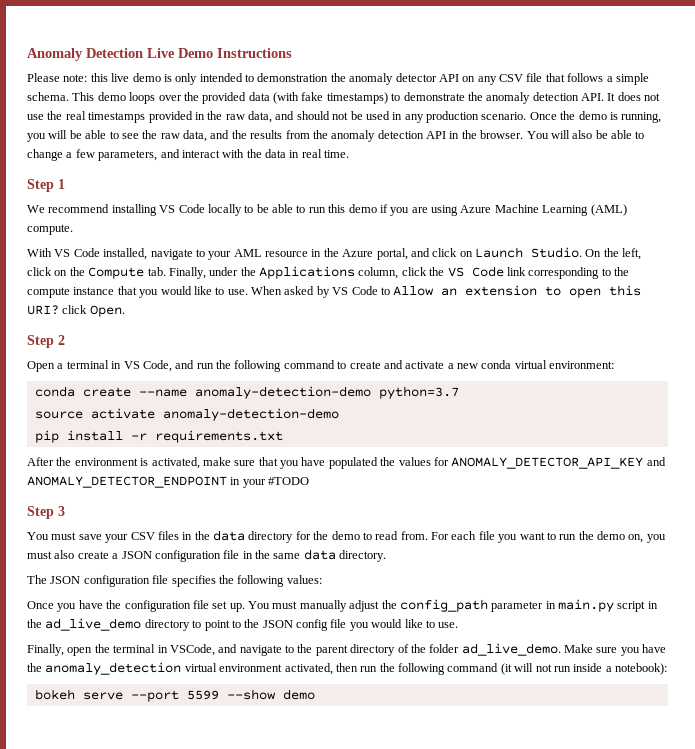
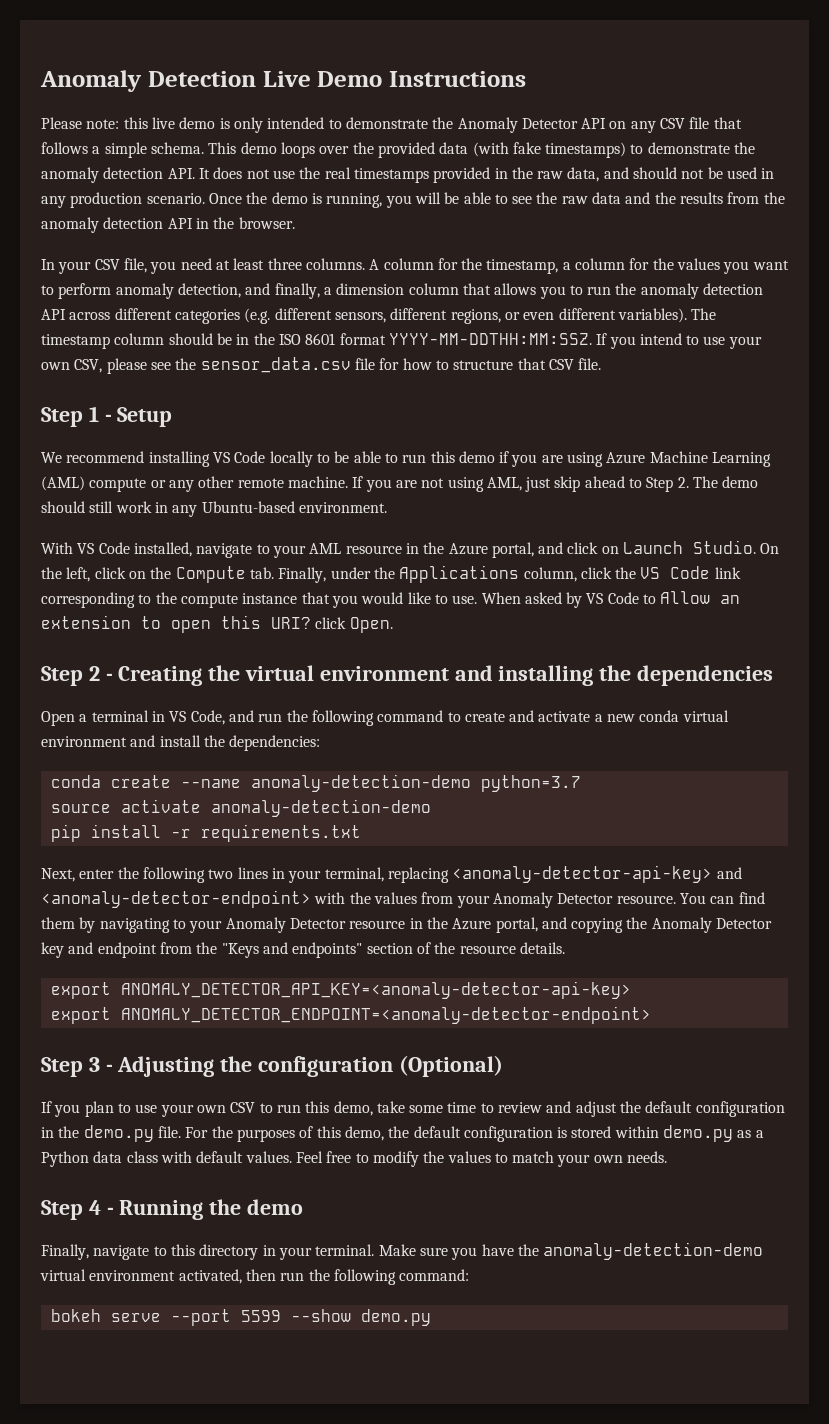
- Please note: this live demo is only intended to demonstration the anomaly detector API on any CSV file that follows a simple schema.
+ Please note: this live demo is only intended to demonstrate the Anomaly Detector API on any CSV file that follows a simple schema.
- Once the demo is running, you will be able to see the raw data, and the results from the anomaly detection API in the browser. You will also be able to change a few parameters, and interact with the data in real time.
+ Once the demo is running, you will be able to see the raw data and the results from the anomaly detection API in the browser.
+ In your CSV file, you need at least three columns. A column for the timestamp, a column for the values you want to perform anomaly detection, and finally, a dimension column that allows you to run the anomaly detection API across different categories (e.g. different sensors, different regions, or even different variables). The timestamp column should be in the ISO 8601 format YYYY-MM-DDTHH:MM:SSZ. If you intend to use your own CSV, please see the sensor_data.csv file for how to structure that CSV file.
- Step 1
+ Step 1 - Setup
- We recommend installing VS Code locally to be able to run this demo if you are using Azure Machine Learning (AML) compute.
+ We recommend installing VS Code locally to be able to run this demo if you are using Azure Machine Learning (AML) compute or any other remote machine. If you are not using AML, just skip ahead to Step 2. The demo should still work in any Ubuntu-based environment.
- Step 2
+ Step 2 - Creating the virtual environment and installing the dependencies
- Open a terminal in VS Code, and run the following command to create and activate a new conda virtual environment:
+ Open a terminal in VS Code, and run the following command to create and activate a new conda virtual environment and install the dependencies:
- After the environment is activated, make sure that you have populated the values for ANOMALY_DETECTOR_API_KEY and ANOMALY_DETECTOR_ENDPOINT in your #TODO
- Step 3
- You must save your CSV files in the data directory for the demo to read from. For each file you want to run the demo on, you must also create a JSON configuration file in the same data directory.
- The JSON configuration file specifies the following values:
- Once you have the configuration file set up. You must manually adjust the config_path parameter in main.py script in the ad_live_demo directory to point to the JSON config file you would like to use.
- Finally, open the terminal in VSCode, and navigate to the parent directory of the folder ad_live_demo.
+ Next, enter the following two lines in your terminal, replacing <anomaly-detector-api-key> and <anomaly-detector-endpoint> with the values from your Anomaly Detector resource. You can find them by navigating to your Anomaly Detector resource in the Azure portal, and copying the Anomaly Detector key and endpoint from the "Keys and endpoints" section of the resource details.
+ export ANOMALY_DETECTOR_API_KEY=<anomaly-detector-api-key>
+ export ANOMALY_DETECTOR_ENDPOINT=<anomaly-detector-endpoint>
+ Step 3 - Adjusting the configuration (Optional)
+ If you plan to use your own CSV to run this demo, take some time to review and adjust the default configuration in the demo.py file. For the purposes of this demo, the default configuration is stored within demo.py as a Python data class with default values. Feel free to modify the values to match your own needs.
+ Step 4 - Running the demo
+ Finally, navigate to this directory in your terminal.
- Make sure you have the anomaly_detection virtual environment activated, then run the following command (it will not run inside a notebook):
+ Make sure you have the anomaly-detection-demo virtual environment activated, then run the following command:
- bokeh serve --port 5599 --show demo
+ bokeh serve --port 5599 --show demo.py

